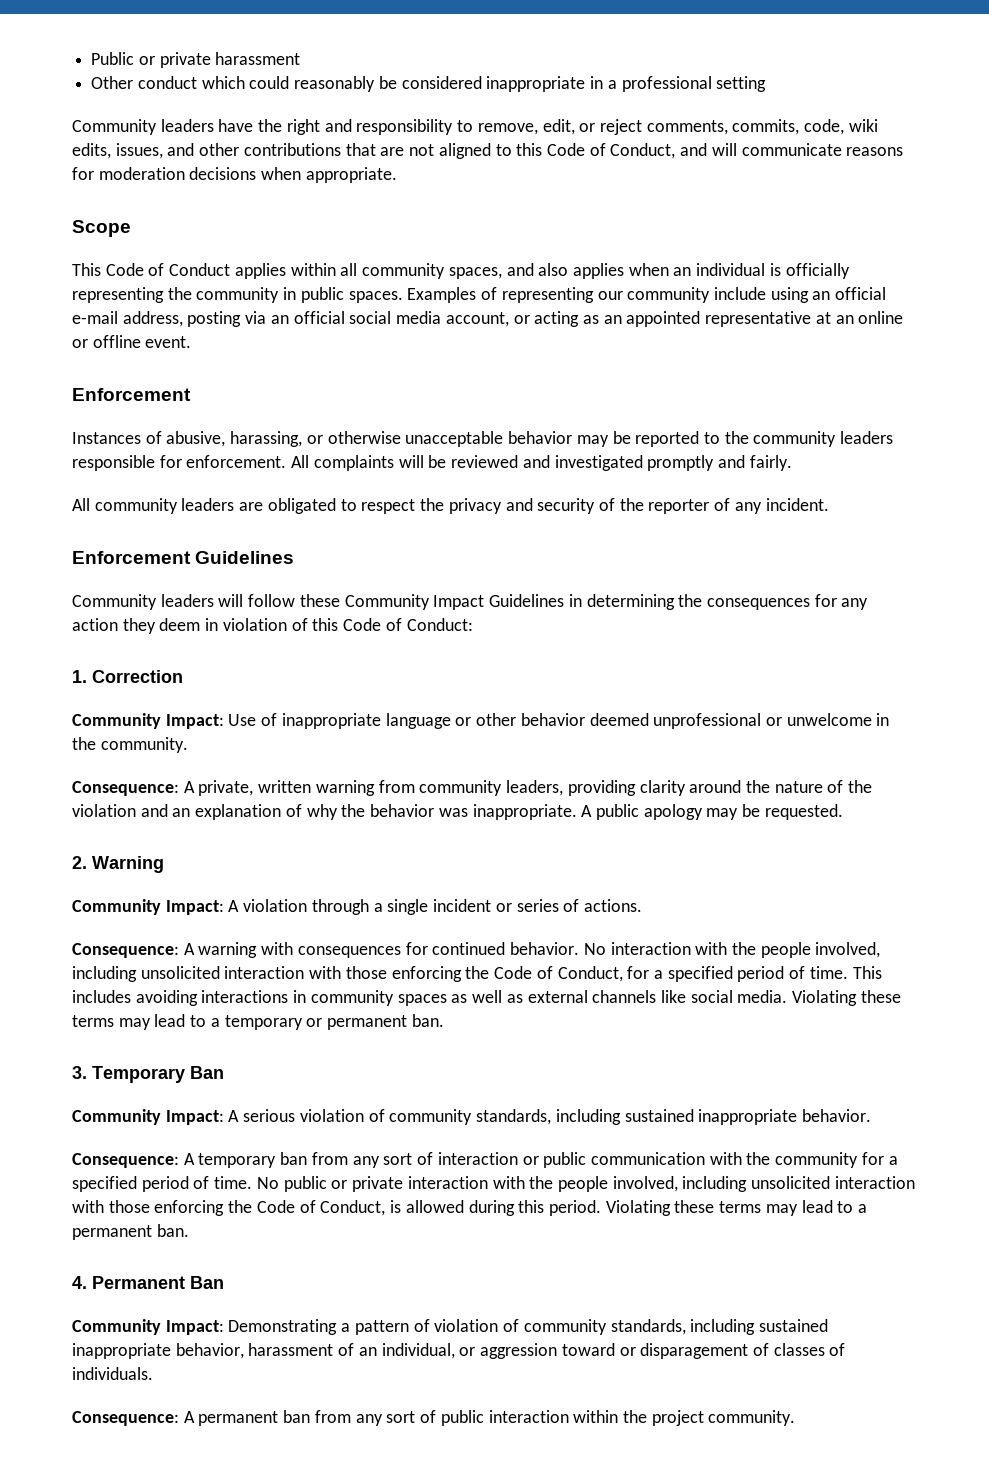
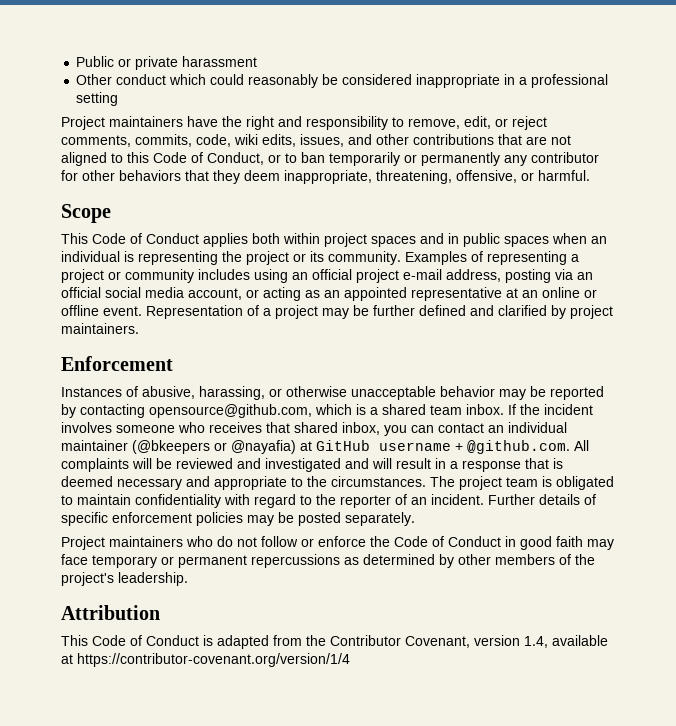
- Community leaders have the right and responsibility to remove, edit, or reject comments, commits, code, wiki edits, issues, and other contributions that are not aligned to this Code of Conduct, and will communicate reasons for moderation decisions when appropriate.
+ Project maintainers have the right and responsibility to remove, edit, or reject comments, commits, code, wiki edits, issues, and other contributions that are not aligned to this Code of Conduct, or to ban temporarily or permanently any contributor for other behaviors that they deem inappropriate, threatening, offensive, or harmful.
- This Code of Conduct applies within all community spaces, and also applies when an individual is officially representing the community in public spaces. Examples of representing our community include using an official e-mail address, posting via an official social media account, or acting as an appointed representative at an online or offline event.
+ This Code of Conduct applies both within project spaces and in public spaces when an individual is representing the project or its community. Examples of representing a project or community includes using an official project e-mail address, posting via an official social media account, or acting as an appointed representative at an online or offline event. Representation of a project may be further defined and clarified by project maintainers.
- Instances of abusive, harassing, or otherwise unacceptable behavior may be reported to the community leaders responsible for enforcement. All complaints will be reviewed and investigated promptly and fairly.
- All community leaders are obligated to respect the privacy and security of the reporter of any incident.
- Enforcement Guidelines
- Community leaders will follow these Community Impact Guidelines in determining the consequences for any action they deem in violation of this Code of Conduct:
- 1. Correction
- Community Impact: Use of inappropriate language or other behavior deemed unprofessional or unwelcome in the community.
- Consequence: A private, written warning from community leaders, providing clarity around the nature of the violation and an explanation of why the behavior was inappropriate. A public apology may be requested.
- 2. Warning
- Community Impact: A violation through a single incident or series of actions.
- Consequence: A warning with consequences for continued behavior. No interaction with the people involved, including unsolicited interaction with those enforcing the Code of Conduct, for a specified period of time. This includes avoiding interactions in community spaces as well as external channels like social media. Violating these terms may lead to a temporary or permanent ban.
- 3. Temporary Ban
- Community Impact: A serious violation of community standards, including sustained inappropriate behavior.
- Consequence: A temporary ban from any sort of interaction or public communication with the community for a specified period of time. No public or private interaction with the people involved, including unsolicited interaction with those enforcing the Code of Conduct, is allowed during this period. Violating these terms may lead to a permanent ban.
- 4. Permanent Ban
- Community Impact: Demonstrating a pattern of violation of community standards, including sustained inappropriate behavior, harassment of an individual, or aggression toward or disparagement of classes of individuals.
- Consequence: A permanent ban from any sort of public interaction within the project community.
+ Instances of abusive, harassing, or otherwise unacceptable behavior may be reported by contacting opensource@github.com, which is a shared team inbox. If the incident involves someone who receives that shared inbox, you can contact an individual maintainer (@bkeepers or @nayafia) at GitHub username + @github.com. All complaints will be reviewed and investigated and will result in a response that is deemed necessary and appropriate to the circumstances. The project team is obligated to maintain confidentiality with regard to the reporter of an incident. Further details of specific enforcement policies may be posted separately.
+ Project maintainers who do not follow or enforce the Code of Conduct in good faith may face temporary or permanent repercussions as determined by other members of the project's leadership.
+ Attribution
+ This Code of Conduct is adapted from the Contributor Covenant, version 1.4, available at https://contributor-covenant.org/version/1/4

